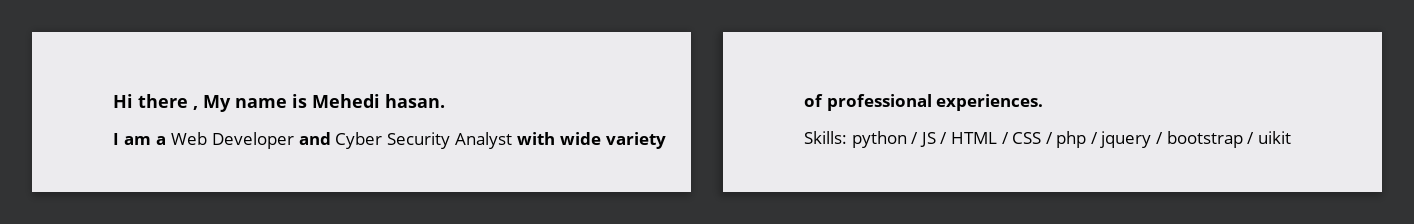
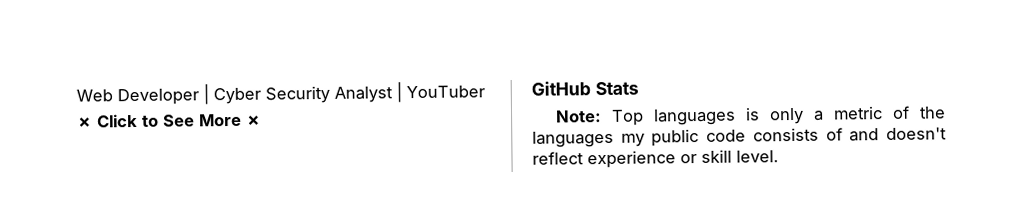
- Hi there , My name is Mehedi hasan.
- I am a Web Developer and Cyber Security Analyst with wide variety of professional experiences.
- Skills: python / JS / HTML / CSS / php / jquery / bootstrap / uikit
+ Web Developer | Cyber Security Analyst | YouTuber
+ ✗ Click to See More ✗
+ GitHub Stats
+ Note: Top languages is only a metric of the languages my public code consists of and doesn't reflect experience or skill level.

